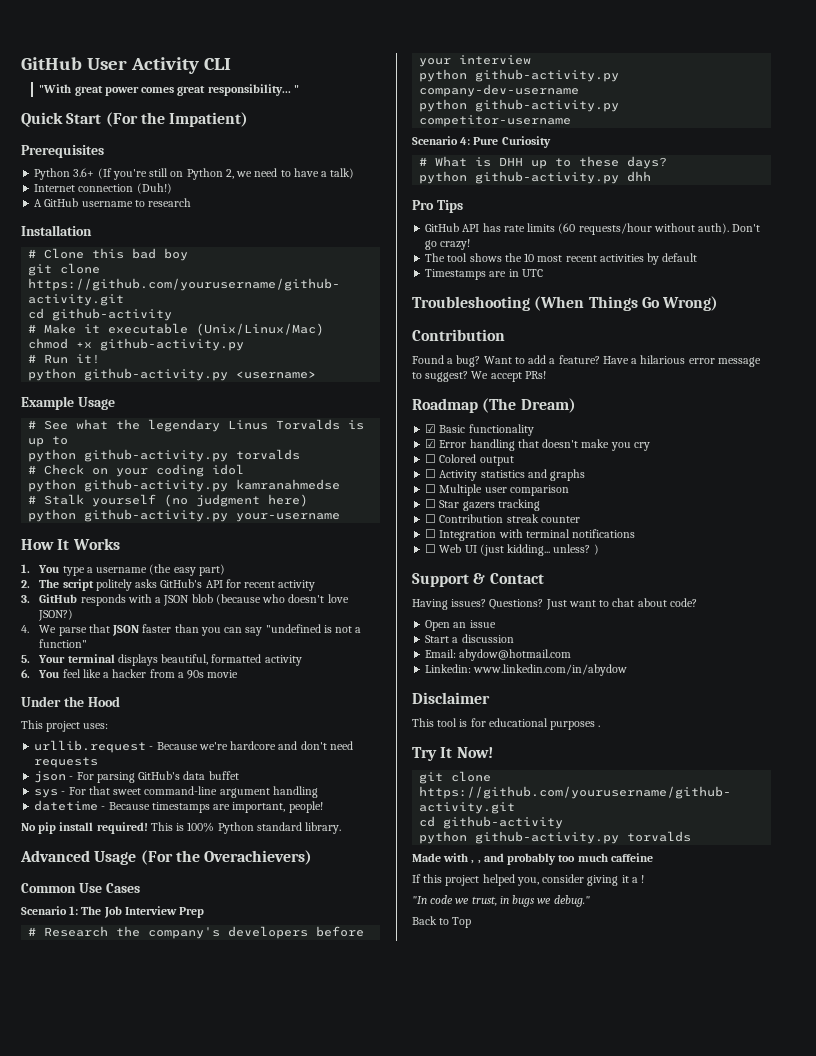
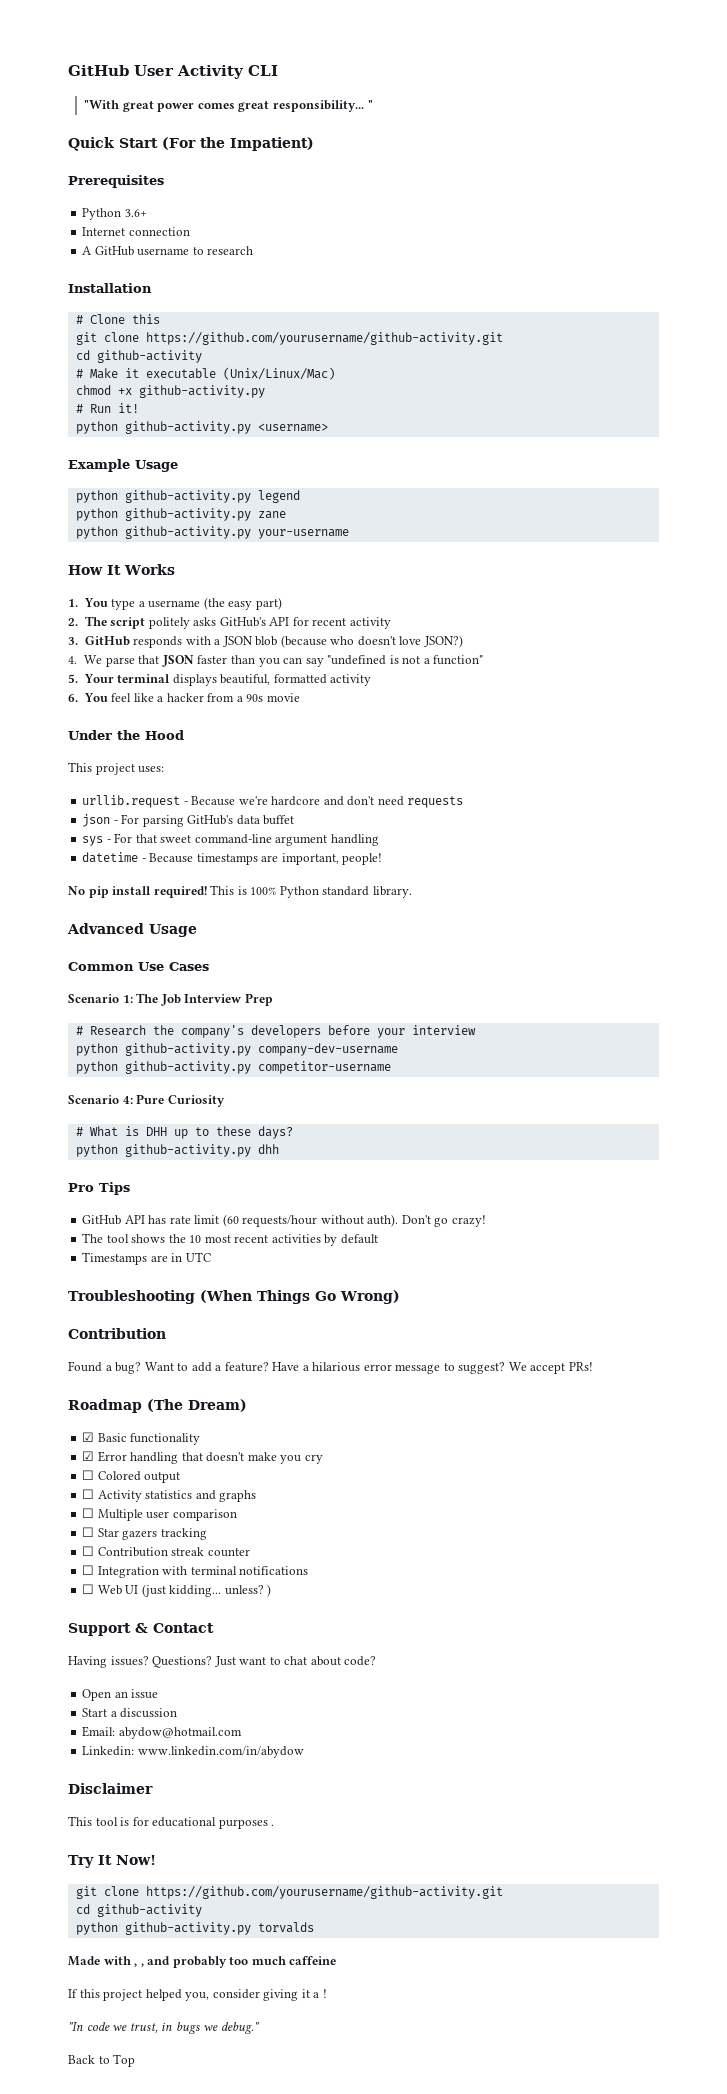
- Python 3.6+ (If you're still on Python 2, we need to have a talk)
+ Python 3.6+
- Internet connection (Duh!)
+ Internet connection
- # Clone this bad boy
+ # Clone this
- # See what the legendary Linus Torvalds is up to
- python github-activity.py torvalds
- # Check on your coding idol
- python github-activity.py kamranahmedse
- # Stalk yourself (no judgment here)
+ python github-activity.py legend
+ python github-activity.py zane
- Advanced Usage (For the Overachievers)
+ Advanced Usage
- GitHub API has rate limits (60 requests/hour without auth).
+ GitHub API has rate limit (60 requests/hour without auth).

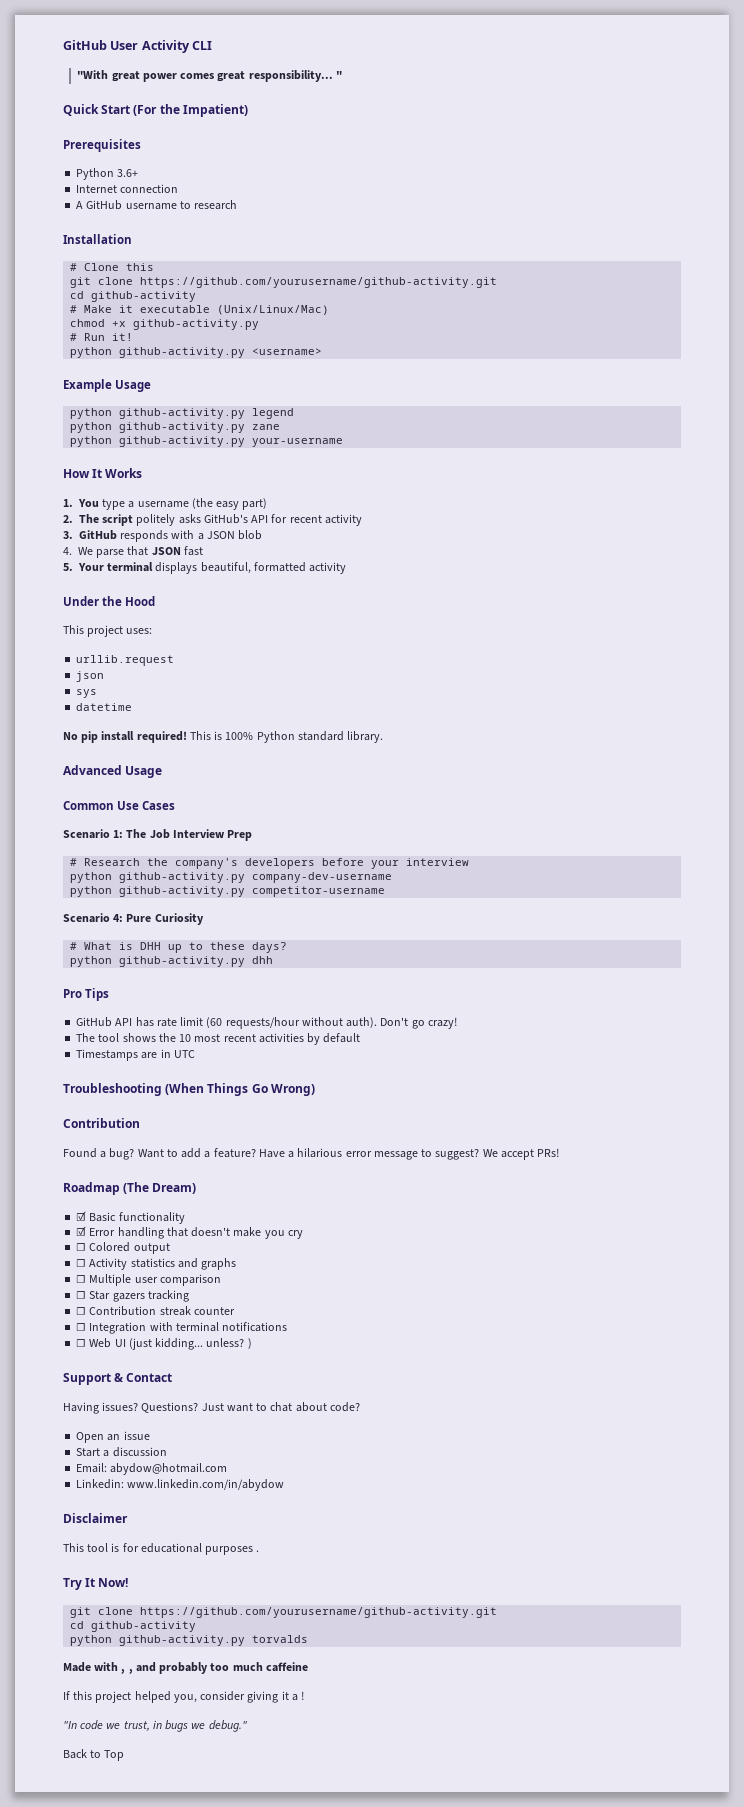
- 3. GitHub responds with a JSON blob (because who doesn't love JSON?)
+ 3. GitHub responds with a JSON blob
- 4. We parse that JSON faster than you can say "undefined is not a function"
+ 4. We parse that JSON fast
- 6. You feel like a hacker from a 90s movie
- urllib.request - Because we're hardcore and don't need requests
- json - For parsing GitHub's data buffet
- sys - For that sweet command-line argument handling
- datetime - Because timestamps are important, people!
+ urllib.request
+ json
+ sys
+ datetime

